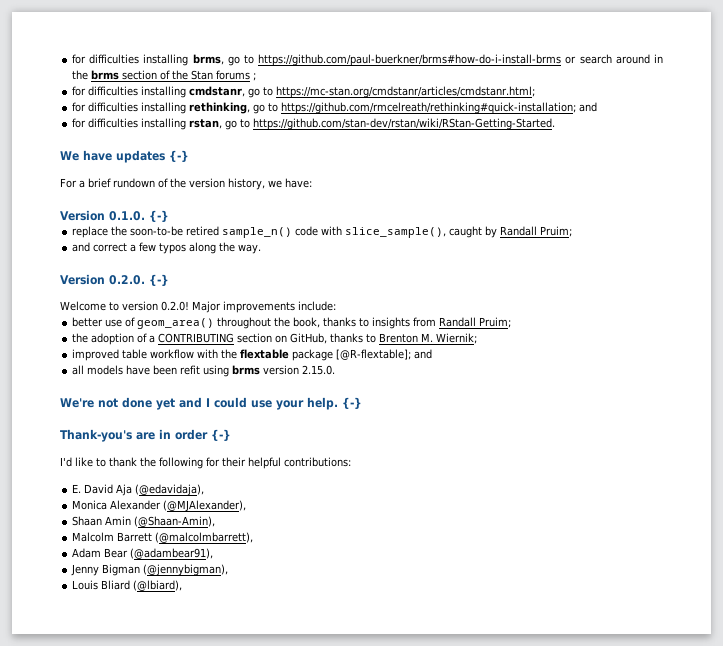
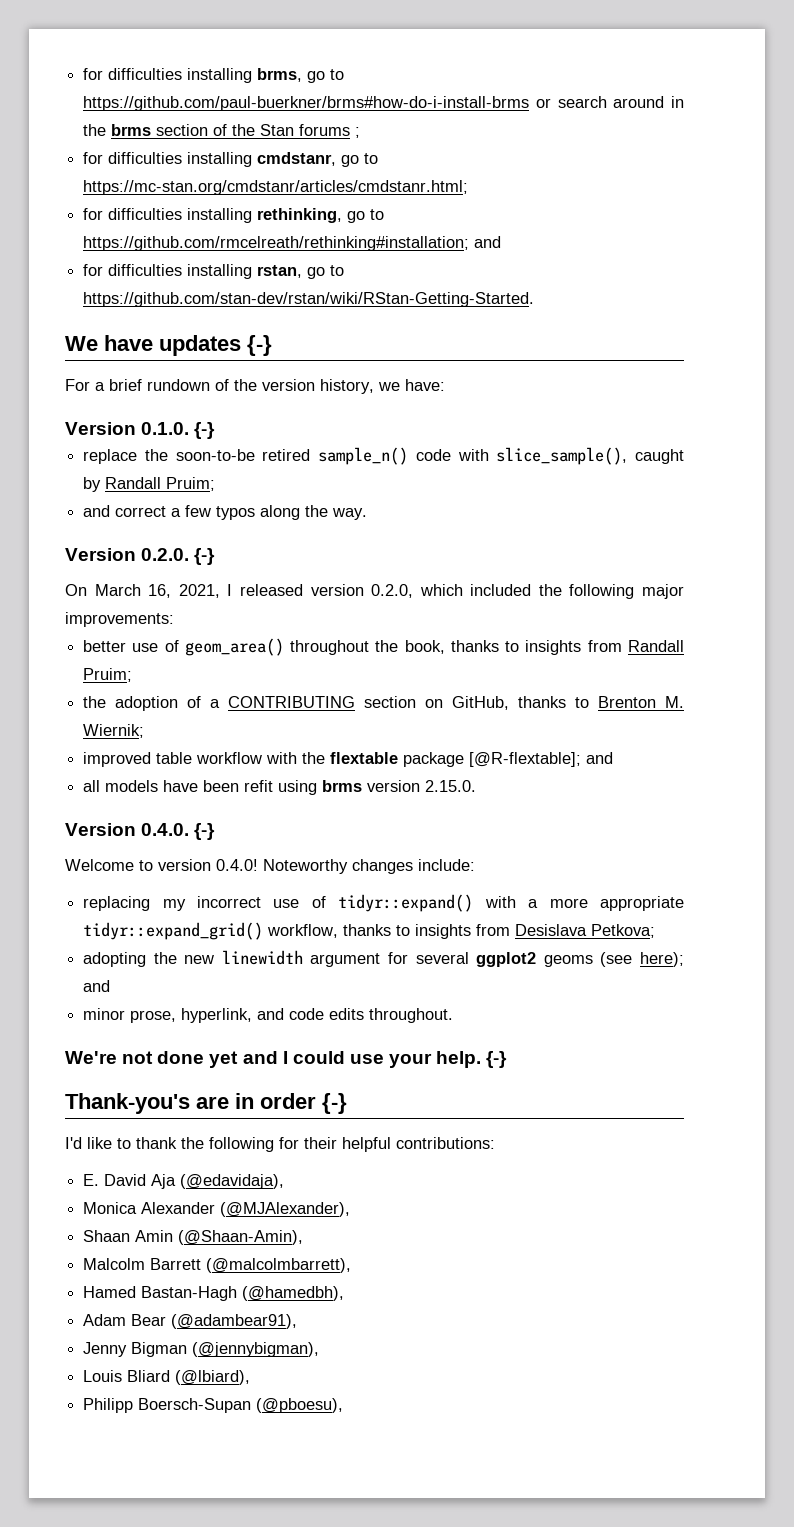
- for difficulties installing rethinking, go to https://github.com/rmcelreath/rethinking#quick-installation; and
+ for difficulties installing rethinking, go to https://github.com/rmcelreath/rethinking#installation; and
- Welcome to version 0.2.0! Major improvements include:
+ On March 16, 2021, I released version 0.2.0, which included the following major improvements:
+ Version 0.4.0. {-}
+ Welcome to version 0.4.0! Noteworthy changes include:
+ replacing my incorrect use of tidyr::expand() with a more appropriate tidyr::expand_grid() workflow, thanks to insights from Desislava Petkova;
+ adopting the new linewidth argument for several ggplot2 geoms (see here); and
+ minor prose, hyperlink, and code edits throughout.
+ Hamed Bastan-Hagh (@hamedbh),
+ Philipp Boersch-Supan (@pboesu),

